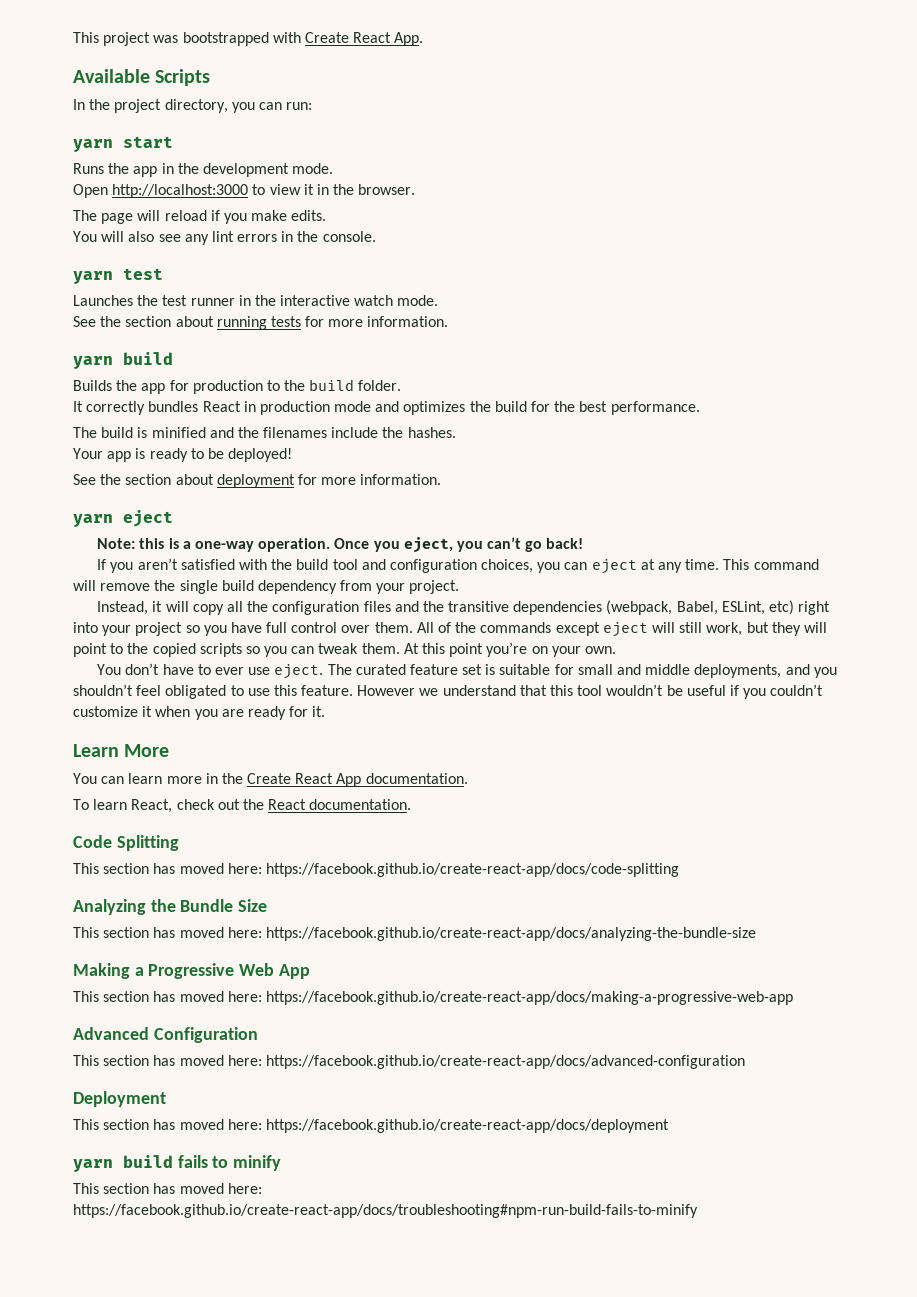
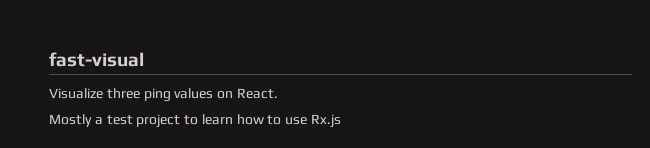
- This project was bootstrapped with Create React App.
- Available Scripts
- In the project directory, you can run:
- yarn start
- Runs the app in the development mode.
- Open http://localhost:3000 to view it in the browser.
- The page will reload if you make edits.
- You will also see any lint errors in the console.
- yarn test
- Launches the test runner in the interactive watch mode.
- See the section about running tests for more information.
- yarn build
- Builds the app for production to the build folder.
- It correctly bundles React in production mode and optimizes the build for the best performance.
- The build is minified and the filenames include the hashes.
- Your app is ready to be deployed!
- See the section about deployment for more information.
- yarn eject
- Note: this is a one-way operation. Once you eject, you can’t go back!
- If you aren’t satisfied with the build tool and configuration choices, you can eject at any time. This command will remove the single build dependency from your project.
- Instead, it will copy all the configuration files and the transitive dependencies (webpack, Babel, ESLint, etc) right into your project so you have full control over them. All of the commands except eject will still work, but they will point to the copied scripts so you can tweak them. At this point you’re on your own.
- You don’t have to ever use eject. The curated feature set is suitable for small and middle deployments, and you shouldn’t feel obligated to use this feature. However we understand that this tool wouldn’t be useful if you couldn’t customize it when you are ready for it.
- Learn More
- You can learn more in the Create React App documentation.
- To learn React, check out the React documentation.
- Code Splitting
- This section has moved here: https://facebook.github.io/create-react-app/docs/code-splitting
- Analyzing the Bundle Size
- This section has moved here: https://facebook.github.io/create-react-app/docs/analyzing-the-bundle-size
- Making a Progressive Web App
- This section has moved here: https://facebook.github.io/create-react-app/docs/making-a-progressive-web-app
- Advanced Configuration
- This section has moved here: https://facebook.github.io/create-react-app/docs/advanced-configuration
- Deployment
- This section has moved here: https://facebook.github.io/create-react-app/docs/deployment
- yarn build fails to minify
- This section has moved here: https://facebook.github.io/create-react-app/docs/troubleshooting#npm-run-build-fails-to-minify
+ fast-visual
+ Visualize three ping values on React.
+ Mostly a test project to learn how to use Rx.js

